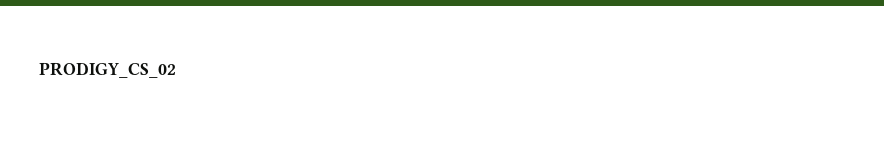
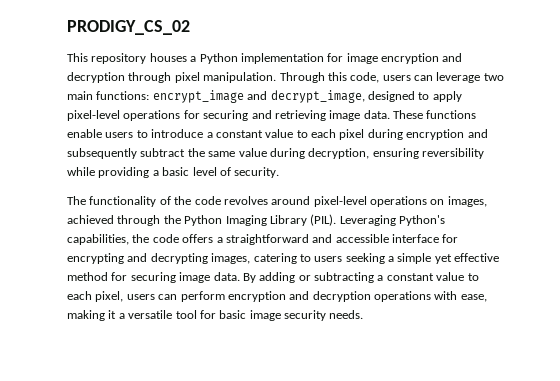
+ This repository houses a Python implementation for image encryption and decryption through pixel manipulation. Through this code, users can leverage two main functions: encrypt_image and decrypt_image, designed to apply pixel-level operations for securing and retrieving image data. These functions enable users to introduce a constant value to each pixel during encryption and subsequently subtract the same value during decryption, ensuring reversibility while providing a basic level of security.
+ The functionality of the code revolves around pixel-level operations on images, achieved through the Python Imaging Library (PIL). Leveraging Python's capabilities, the code offers a straightforward and accessible interface for encrypting and decrypting images, catering to users seeking a simple yet effective method for securing image data. By adding or subtracting a constant value to each pixel, users can perform encryption and decryption operations with ease, making it a versatile tool for basic image security needs.

